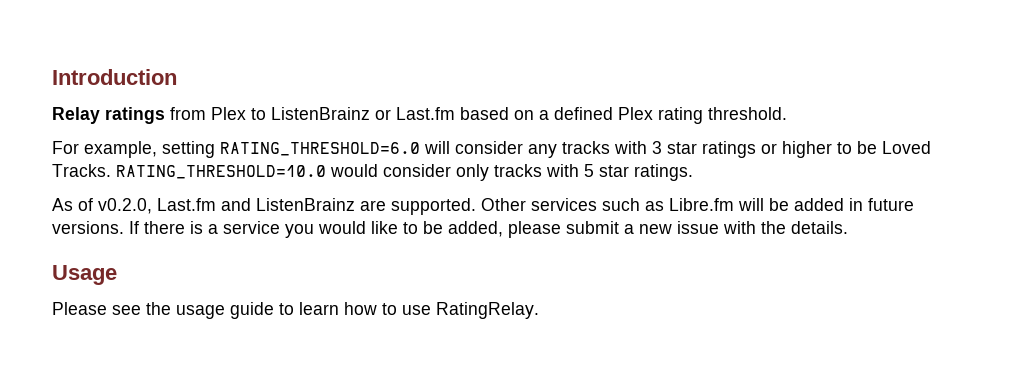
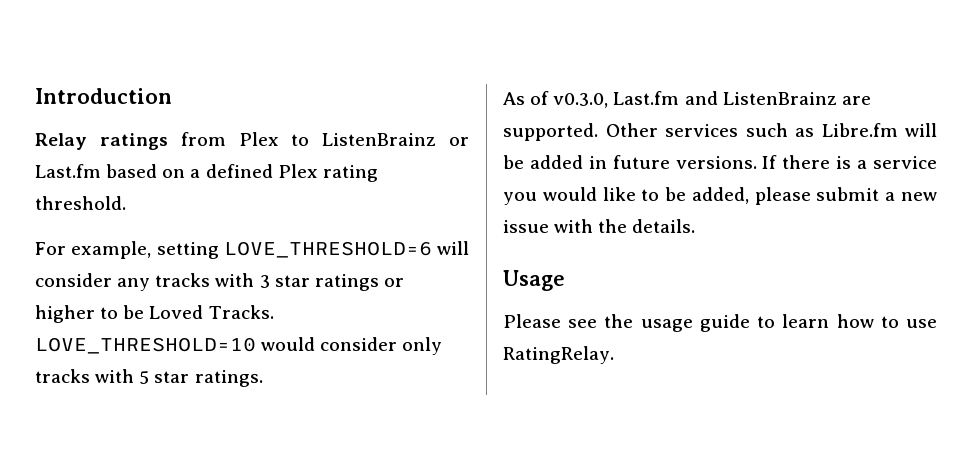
- For example, setting RATING_THRESHOLD=6.0 will consider any tracks with 3 star ratings or higher to be Loved Tracks.
+ For example, setting LOVE_THRESHOLD=6 will consider any tracks with 3 star ratings or higher to be Loved Tracks.
- RATING_THRESHOLD=10.0 would consider only tracks with 5 star ratings.
+ LOVE_THRESHOLD=10 would consider only tracks with 5 star ratings.
- As of v0.2.0, Last.fm and ListenBrainz are supported.
+ As of v0.3.0, Last.fm and ListenBrainz are supported.

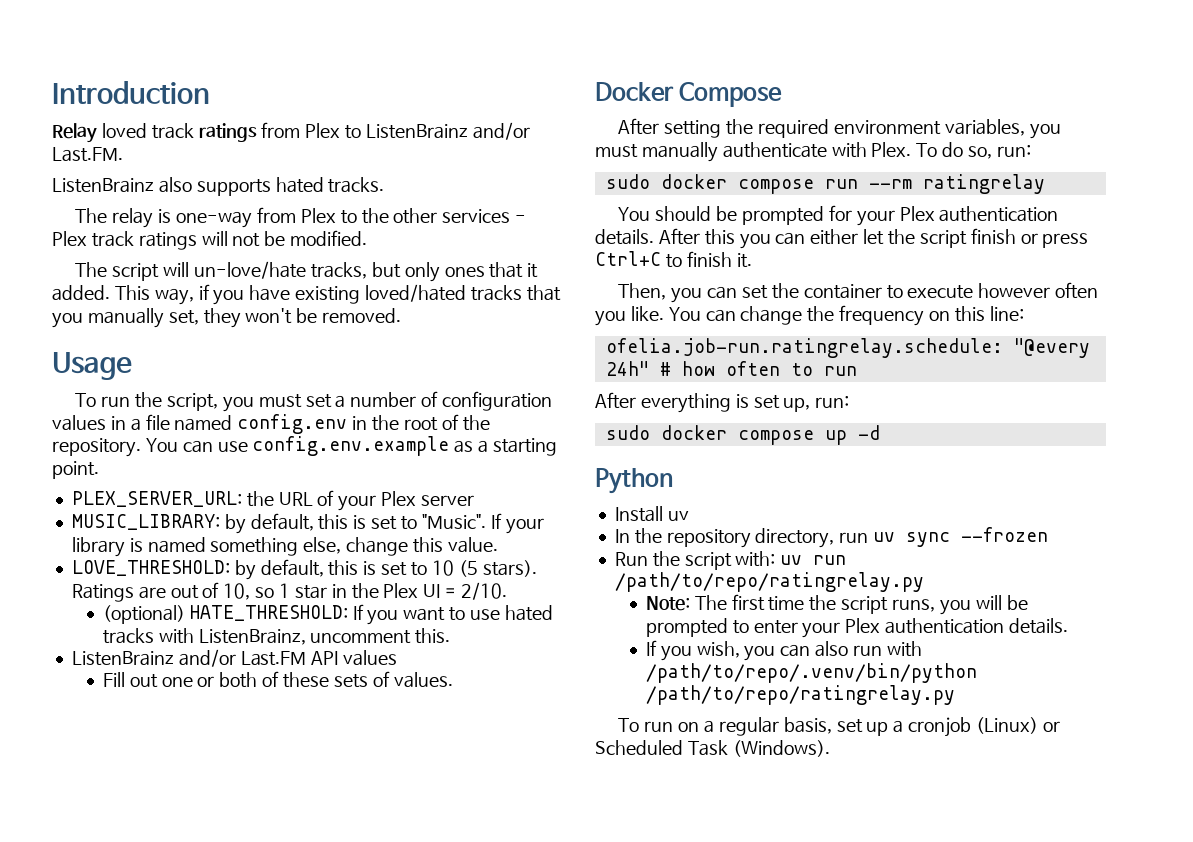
- Relay ratings from Plex to ListenBrainz or Last.fm based on a defined Plex rating threshold.
- For example, setting LOVE_THRESHOLD=6 will consider any tracks with 3 star ratings or higher to be Loved Tracks. LOVE_THRESHOLD=10 would consider only tracks with 5 star ratings.
- As of v0.3.0, Last.fm and ListenBrainz are supported. Other services such as Libre.fm will be added in future versions. If there is a service you would like to be added, please submit a new issue with the details.
+ Relay loved track ratings from Plex to ListenBrainz and/or Last.FM.
+ ListenBrainz also supports hated tracks.
+ The relay is one-way from Plex to the other services - Plex track ratings will not be modified.
+ The script will un-love/hate tracks, but only ones that it added. This way, if you have existing loved/hated tracks that you manually set, they won't be removed.
  Usage
- Please see the usage guide to learn how to use RatingRelay.
+ To run the script, you must set a number of configuration values in a file named config.env in the root of the repository. You can use config.env.example as a starting point.
+ PLEX_SERVER_URL: the URL of your Plex server
+ MUSIC_LIBRARY: by default, this is set to "Music". If your library is named something else, change this value.
+ LOVE_THRESHOLD: by default, this is set to 10 (5 stars). Ratings are out of 10, so 1 star in the Plex UI = 2/10.
+ (optional) HATE_THRESHOLD: If you want to use hated tracks with ListenBrainz, uncomment this.
+ ListenBrainz and/or Last.FM API values
+ Fill out one or both of these sets of values.
+ Docker Compose
+ After setting the required environment variables, you must manually authenticate with Plex. To do so, run:
+ sudo docker compose run --rm ratingrelay
+ You should be prompted for your Plex authentication details. After this you can either let the script finish or press Ctrl+C to finish it.
+ Then, you can set the container to execute however often you like. You can change the frequency on this line:
+ ofelia.job-run.ratingrelay.schedule: "@every 24h" # how often to run
+ After everything is set up, run:
+ sudo docker compose up -d
+ Python
+ Install uv
+ In the repository directory, run uv sync --frozen
+ Run the script with: uv run /path/to/repo/ratingrelay.py
+ Note: The first time the script runs, you will be prompted to enter your Plex authentication details.
+ If you wish, you can also run with /path/to/repo/.venv/bin/python /path/to/repo/ratingrelay.py
+ To run on a regular basis, set up a cronjob (Linux) or Scheduled Task (Windows).

